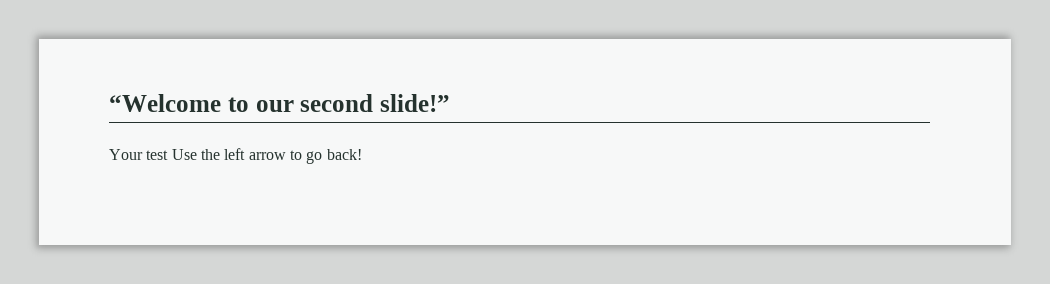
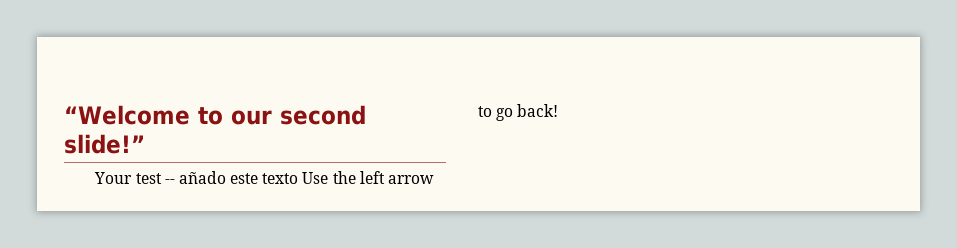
- Your test Use the left arrow to go back!
+ Your test -- añado este texto Use the left arrow to go back!

